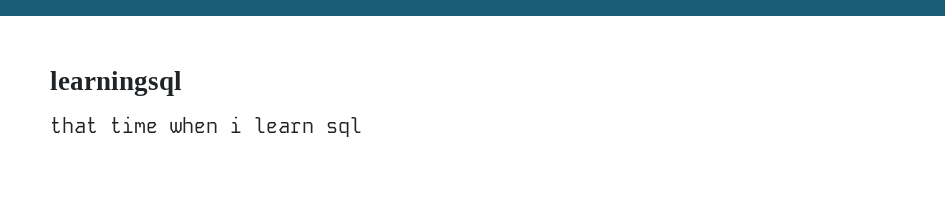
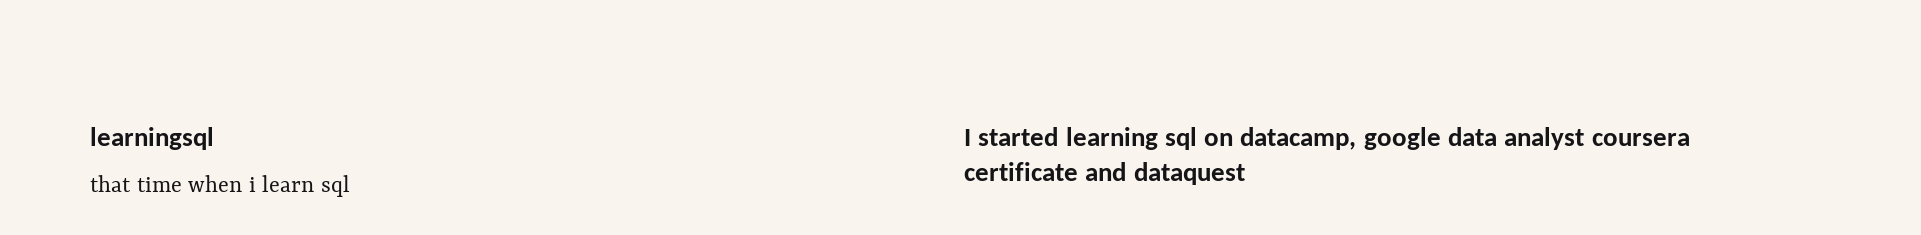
+ I started learning sql on datacamp, google data analyst coursera certificate and dataquest

